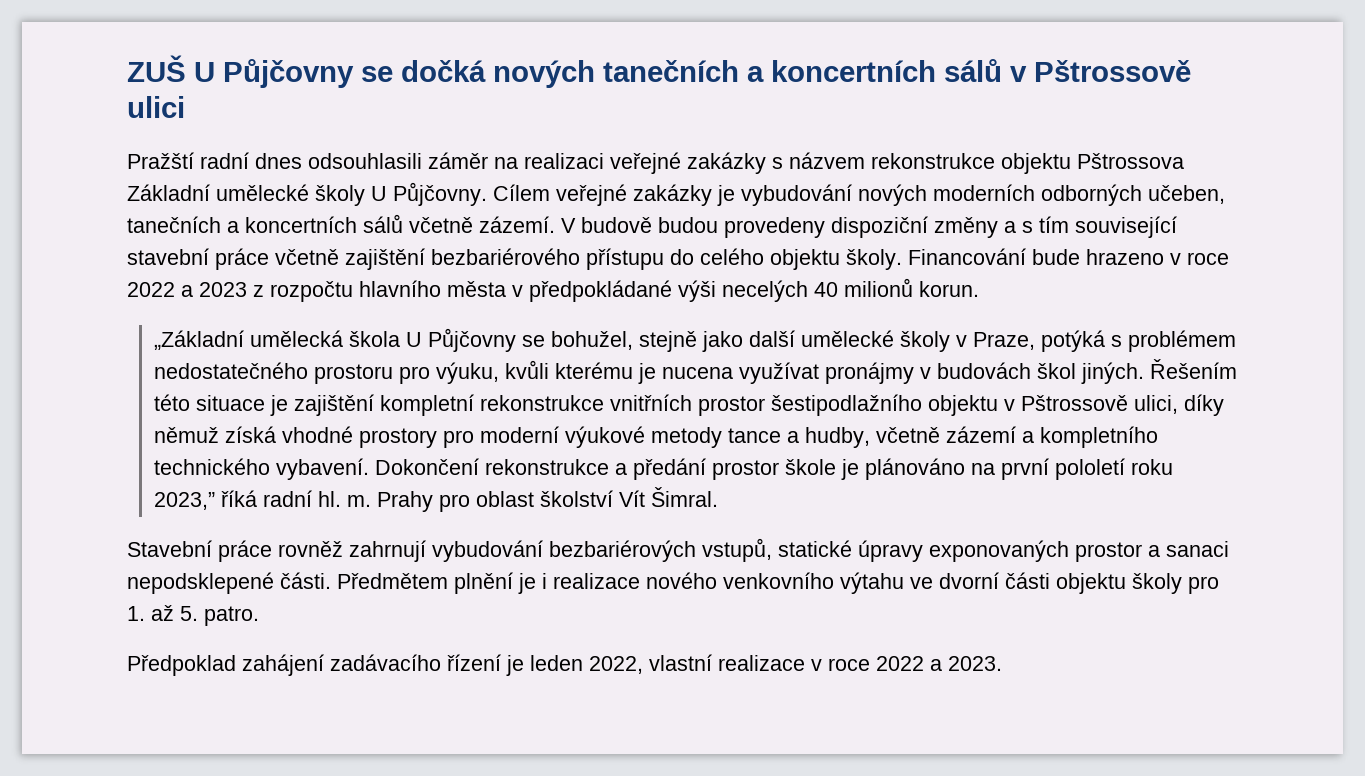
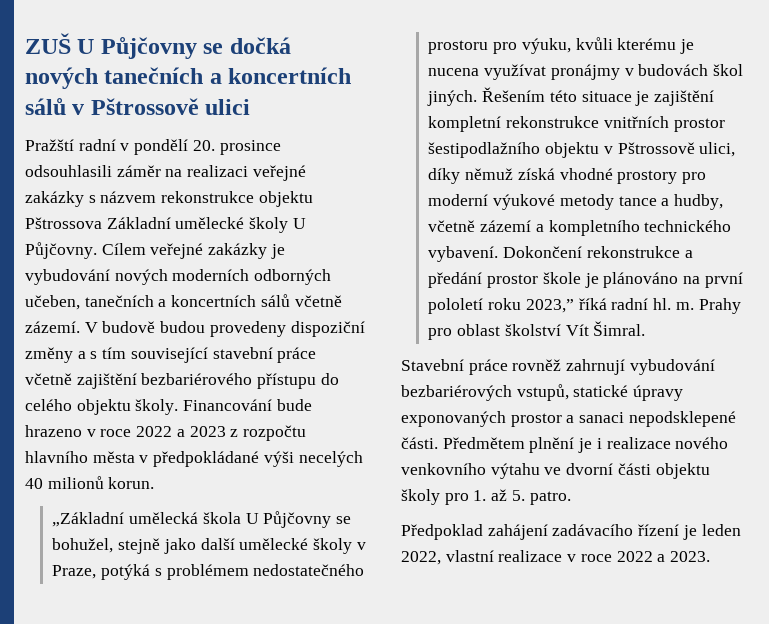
- Pražští radní dnes odsouhlasili záměr na realizaci veřejné zakázky s názvem rekonstrukce objektu Pštrossova Základní umělecké školy U Půjčovny.
+ Pražští radní v pondělí 20. prosince odsouhlasili záměr na realizaci veřejné zakázky s názvem rekonstrukce objektu Pštrossova Základní umělecké školy U Půjčovny.

